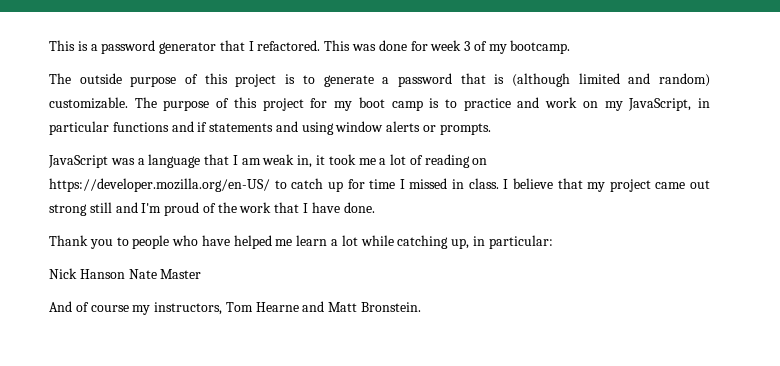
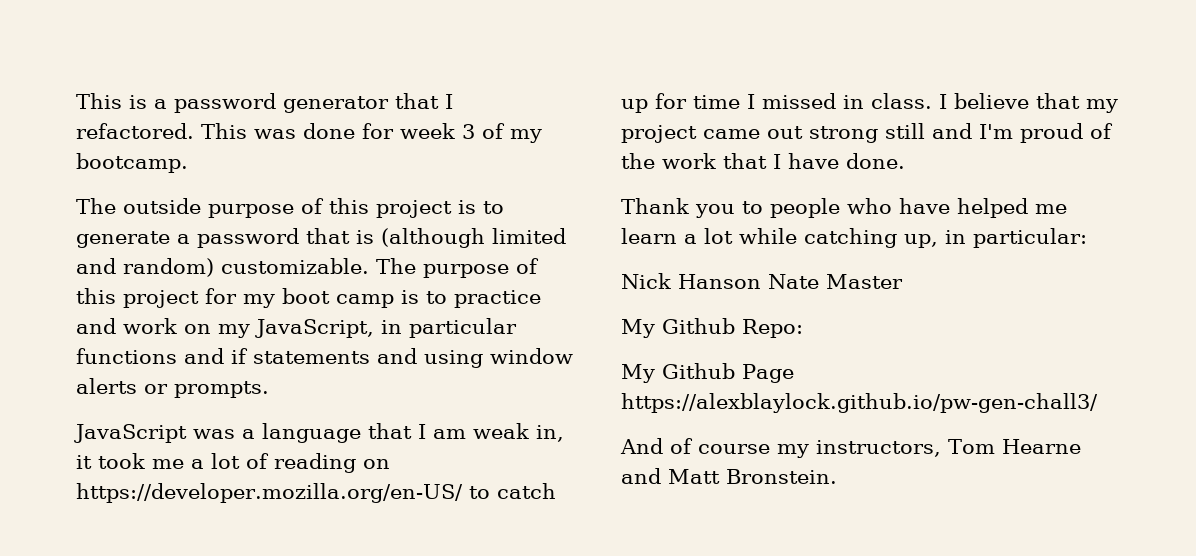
+ My Github Repo:
+ My Github Page https://alexblaylock.github.io/pw-gen-chall3/

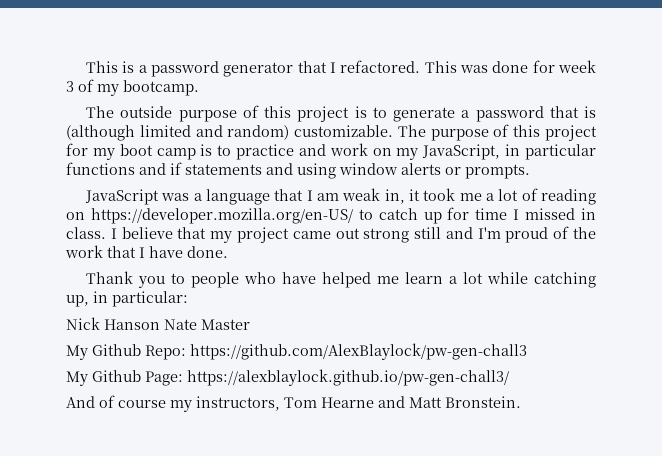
- My Github Repo:
- My Github Page https://alexblaylock.github.io/pw-gen-chall3/
+ My Github Repo: https://github.com/AlexBlaylock/pw-gen-chall3
+ My Github Page: https://alexblaylock.github.io/pw-gen-chall3/

